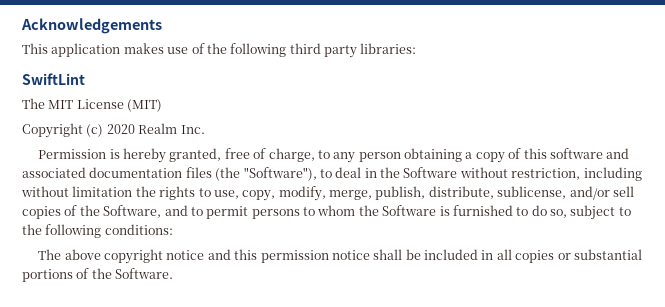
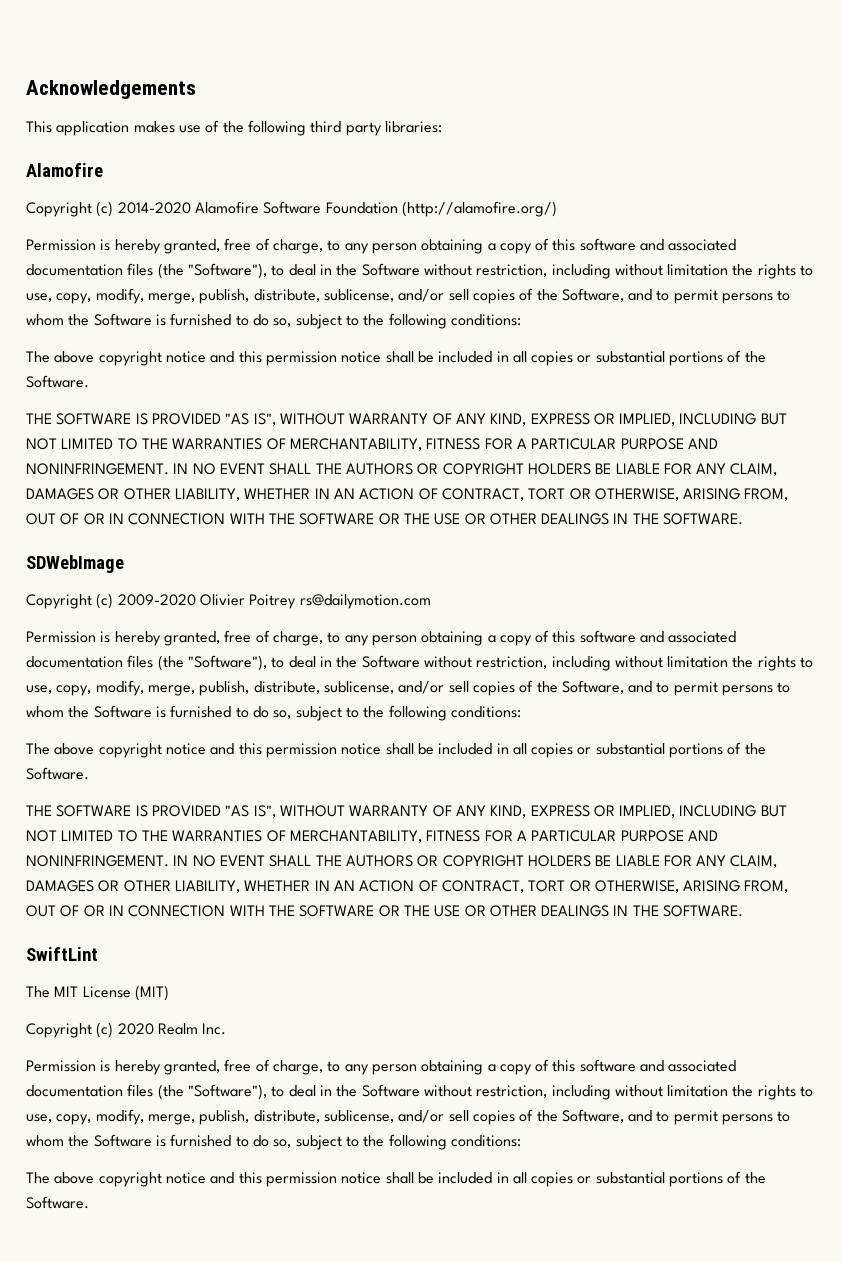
  This application makes use of the following third party libraries:
+ Alamofire
+ Copyright (c) 2014-2020 Alamofire Software Foundation (http://alamofire.org/)
+ Permission is hereby granted, free of charge, to any person obtaining a copy of this software and associated documentation files (the "Software"), to deal in the Software without restriction, including without limitation the rights to use, copy, modify, merge, publish, distribute, sublicense, and/or sell copies of the Software, and to permit persons to whom the Software is furnished to do so, subject to the following conditions:
+ The above copyright notice and this permission notice shall be included in all copies or substantial portions of the Software.
+ THE SOFTWARE IS PROVIDED "AS IS", WITHOUT WARRANTY OF ANY KIND, EXPRESS OR IMPLIED, INCLUDING BUT NOT LIMITED TO THE WARRANTIES OF MERCHANTABILITY, FITNESS FOR A PARTICULAR PURPOSE AND NONINFRINGEMENT. IN NO EVENT SHALL THE AUTHORS OR COPYRIGHT HOLDERS BE LIABLE FOR ANY CLAIM, DAMAGES OR OTHER LIABILITY, WHETHER IN AN ACTION OF CONTRACT, TORT OR OTHERWISE, ARISING FROM, OUT OF OR IN CONNECTION WITH THE SOFTWARE OR THE USE OR OTHER DEALINGS IN THE SOFTWARE.
+ SDWebImage
+ Copyright (c) 2009-2020 Olivier Poitrey rs@dailymotion.com
+ Permission is hereby granted, free of charge, to any person obtaining a copy of this software and associated documentation files (the "Software"), to deal in the Software without restriction, including without limitation the rights to use, copy, modify, merge, publish, distribute, sublicense, and/or sell copies of the Software, and to permit persons to whom the Software is furnished to do so, subject to the following conditions:
+ The above copyright notice and this permission notice shall be included in all copies or substantial portions of the Software.
+ THE SOFTWARE IS PROVIDED "AS IS", WITHOUT WARRANTY OF ANY KIND, EXPRESS OR IMPLIED, INCLUDING BUT NOT LIMITED TO THE WARRANTIES OF MERCHANTABILITY, FITNESS FOR A PARTICULAR PURPOSE AND NONINFRINGEMENT. IN NO EVENT SHALL THE AUTHORS OR COPYRIGHT HOLDERS BE LIABLE FOR ANY CLAIM, DAMAGES OR OTHER LIABILITY, WHETHER IN AN ACTION OF CONTRACT, TORT OR OTHERWISE, ARISING FROM, OUT OF OR IN CONNECTION WITH THE SOFTWARE OR THE USE OR OTHER DEALINGS IN THE SOFTWARE.

